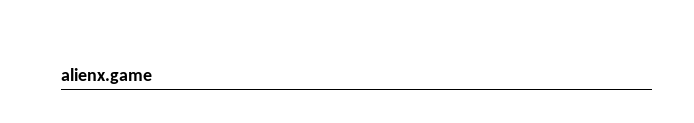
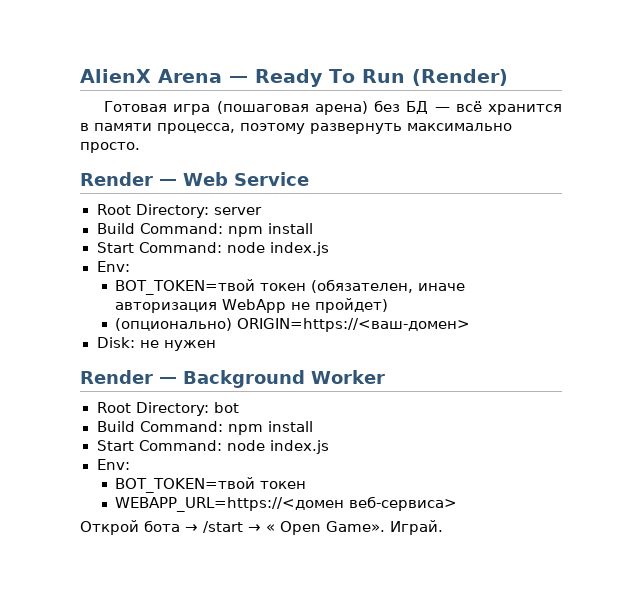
- alienx.game
+ AlienX Arena — Ready To Run (Render)
+ Готовая игра (пошаговая арена) без БД — всё хранится в памяти процесса, поэтому развернуть максимально просто.
+ Render — Web Service
+ Root Directory: server
+ Build Command: npm install
+ Start Command: node index.js
+ Env:
+ BOT_TOKEN=твой токен (обязателен, иначе авторизация WebApp не пройдет)
+ (опционально) ORIGIN=https://<ваш-домен>
+ Disk: не нужен
+ Render — Background Worker
+ Root Directory: bot
+ Build Command: npm install
+ Start Command: node index.js
+ Env:
+ BOT_TOKEN=твой токен
+ WEBAPP_URL=https://<домен веб-сервиса>
+ Открой бота → /start → « Open Game». Играй.

